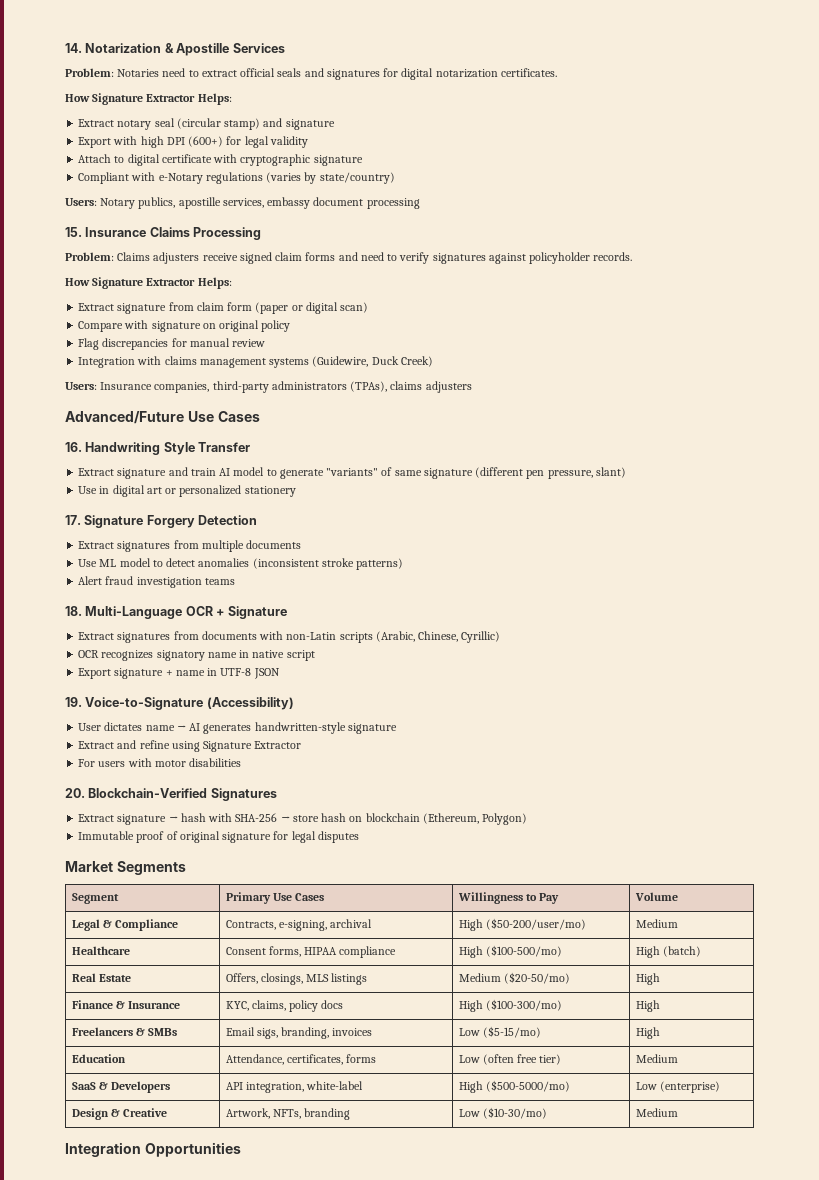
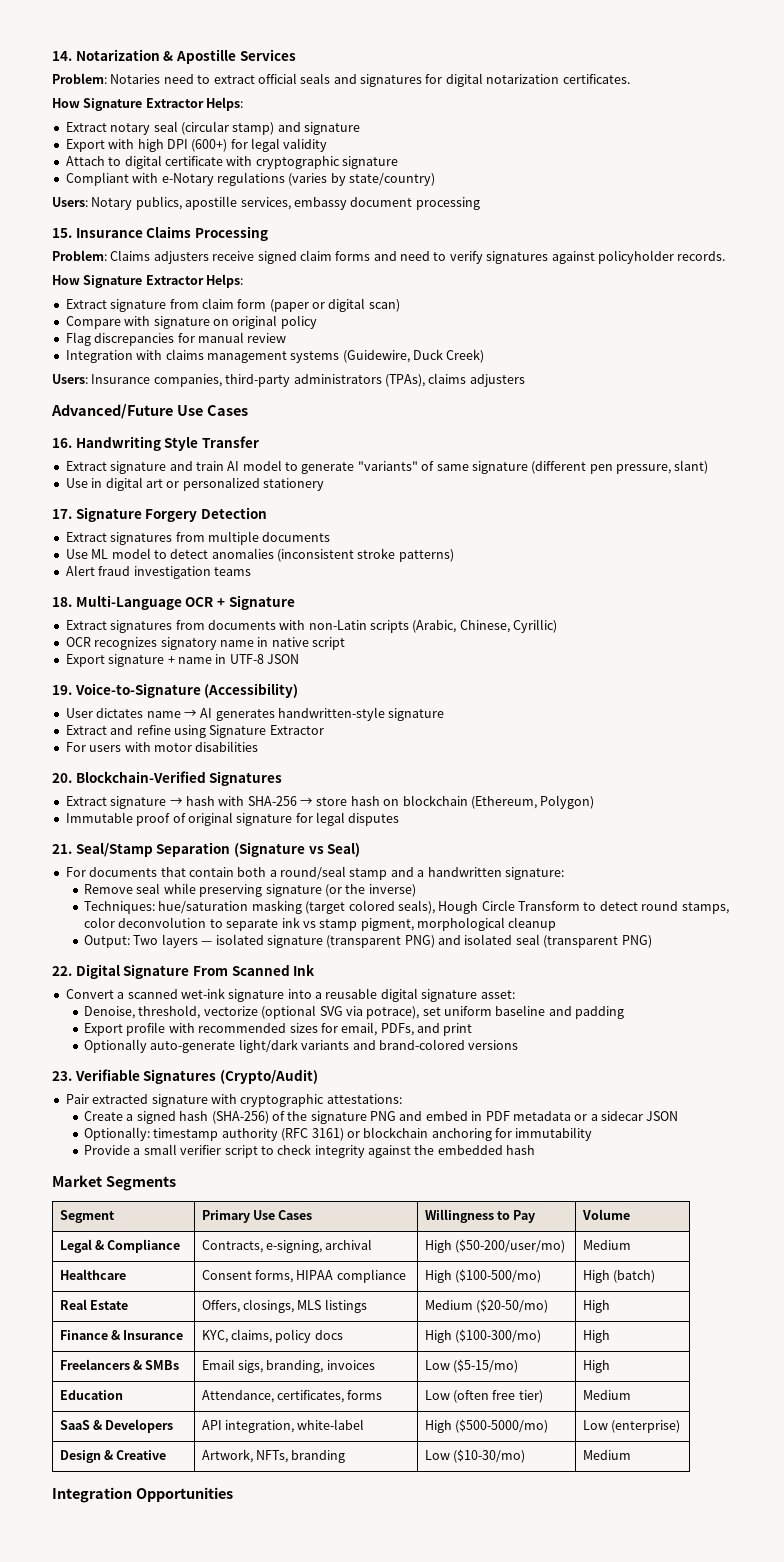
+ 21. Seal/Stamp Separation (Signature vs Seal)
+ For documents that contain both a round/seal stamp and a handwritten signature:
+ Remove seal while preserving signature (or the inverse)
+ Techniques: hue/saturation masking (target colored seals), Hough Circle Transform to detect round stamps, color deconvolution to separate ink vs stamp pigment, morphological cleanup
+ Output: Two layers — isolated signature (transparent PNG) and isolated seal (transparent PNG)
+ 22. Digital Signature From Scanned Ink
+ Convert a scanned wet-ink signature into a reusable digital signature asset:
+ Denoise, threshold, vectorize (optional SVG via potrace), set uniform baseline and padding
+ Export profile with recommended sizes for email, PDFs, and print
+ Optionally auto-generate light/dark variants and brand-colored versions
+ 23. Verifiable Signatures (Crypto/Audit)
+ Pair extracted signature with cryptographic attestations:
+ Create a signed hash (SHA-256) of the signature PNG and embed in PDF metadata or a sidecar JSON
+ Optionally: timestamp authority (RFC 3161) or blockchain anchoring for immutability
+ Provide a small verifier script to check integrity against the embedded hash

